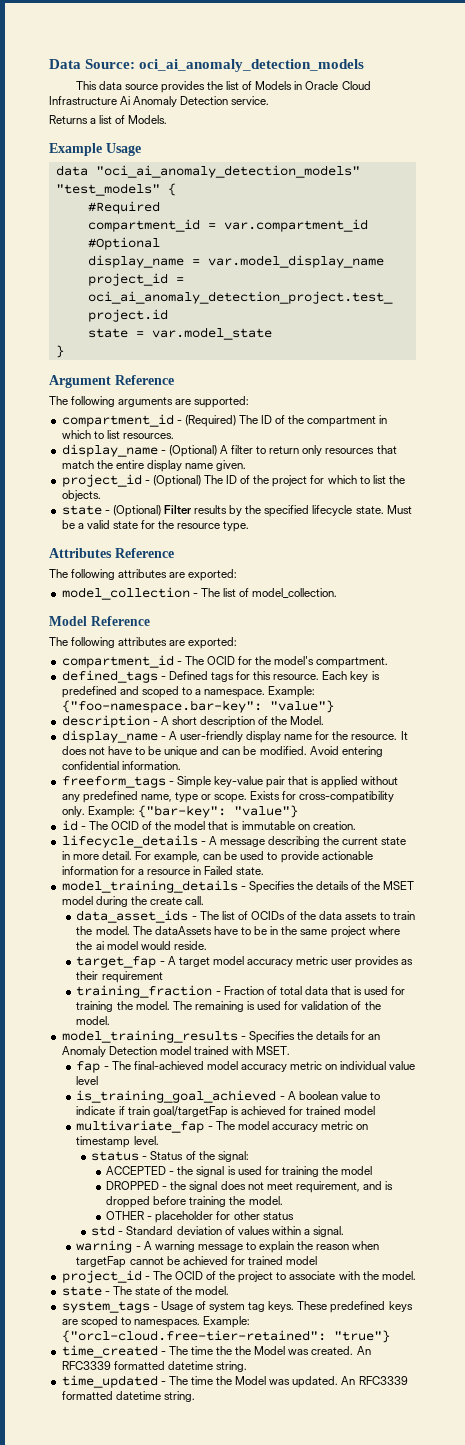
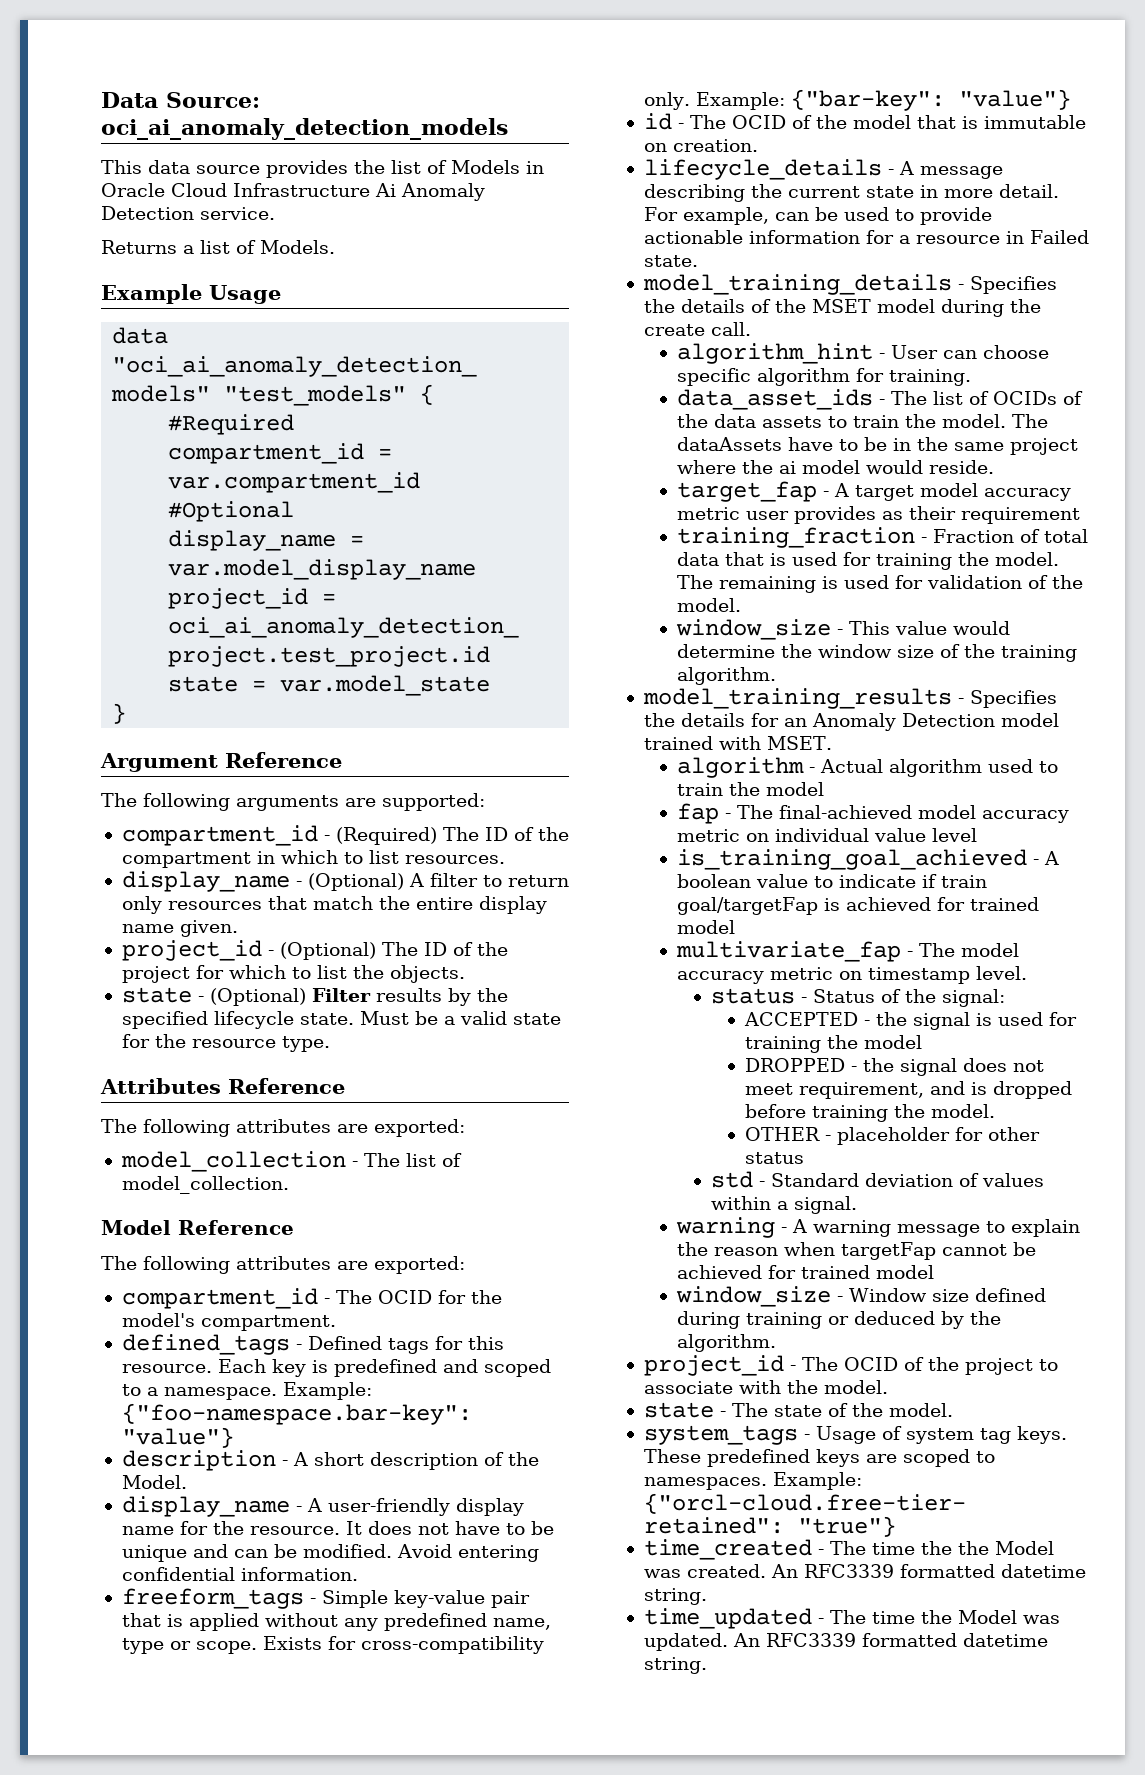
+ algorithm_hint - User can choose specific algorithm for training.
+ window_size - This value would determine the window size of the training algorithm.
+ algorithm - Actual algorithm used to train the model
+ window_size - Window size defined during training or deduced by the algorithm.

